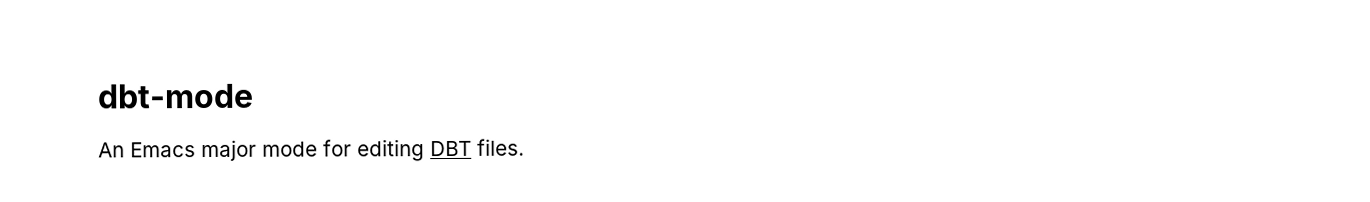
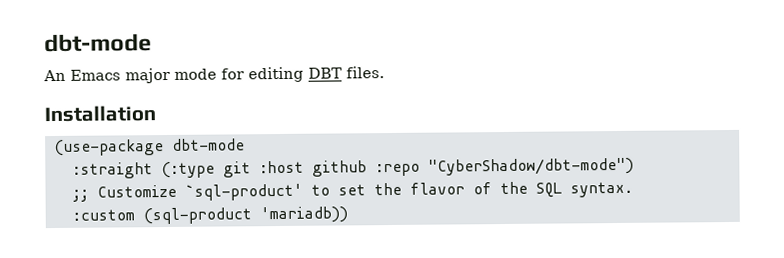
+ Installation
+ (use-package dbt-mode
+ :straight (:type git :host github :repo "CyberShadow/dbt-mode")
+ ;; Customize `sql-product' to set the flavor of the SQL syntax.
+ :custom (sql-product 'mariadb))

